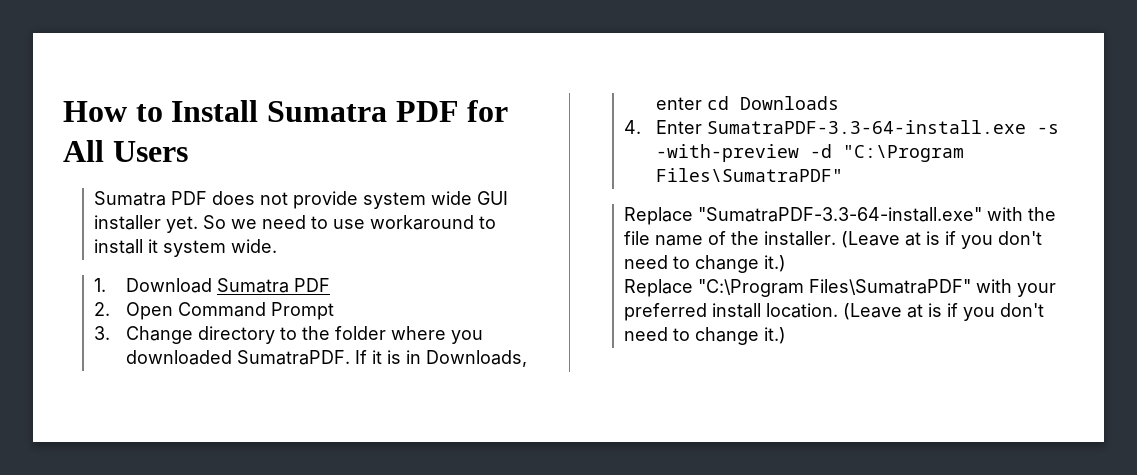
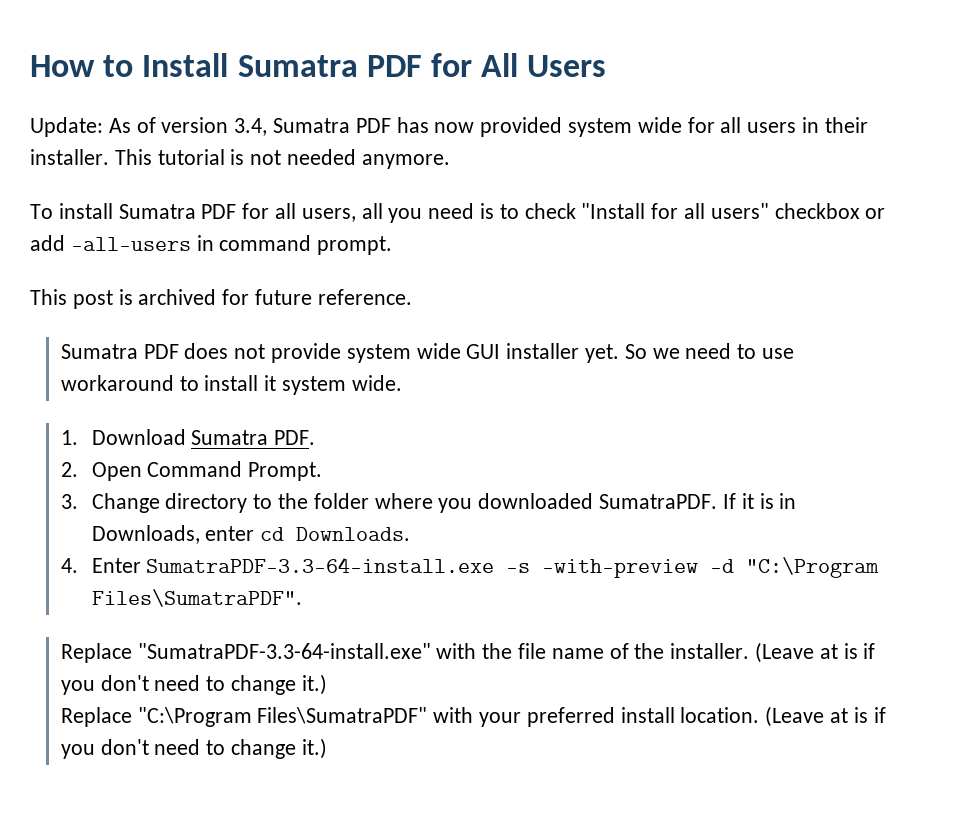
+ Update: As of version 3.4, Sumatra PDF has now provided system wide for all users in their installer. This tutorial is not needed anymore.
+ To install Sumatra PDF for all users, all you need is to check "Install for all users" checkbox or add -all-users in command prompt.
+ This post is archived for future reference.
- 1. Download Sumatra PDF
+ 1. Download Sumatra PDF.
- 2. Open Command Prompt
+ 2. Open Command Prompt.
- If it is in Downloads, enter cd Downloads
+ If it is in Downloads, enter cd Downloads.
- 4. Enter SumatraPDF-3.3-64-install.exe -s -with-preview -d "C:\Program Files\SumatraPDF"
+ 4. Enter SumatraPDF-3.3-64-install.exe -s -with-preview -d "C:\Program Files\SumatraPDF".

